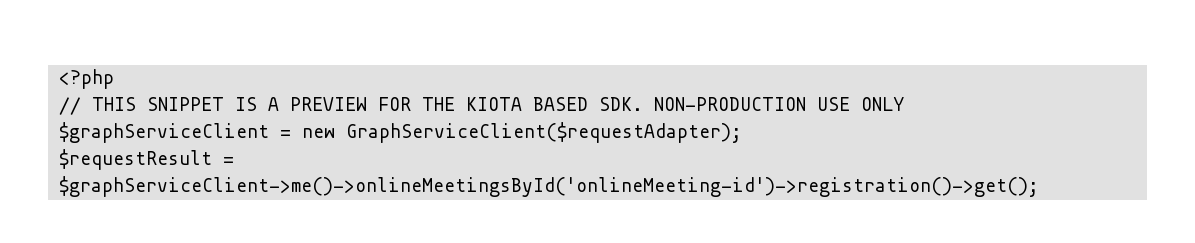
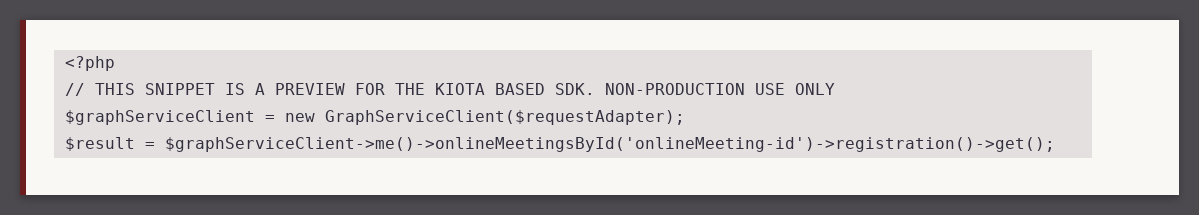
- $requestResult = $graphServiceClient->me()->onlineMeetingsById('onlineMeeting-id')->registration()->get();
+ $result = $graphServiceClient->me()->onlineMeetingsById('onlineMeeting-id')->registration()->get();

